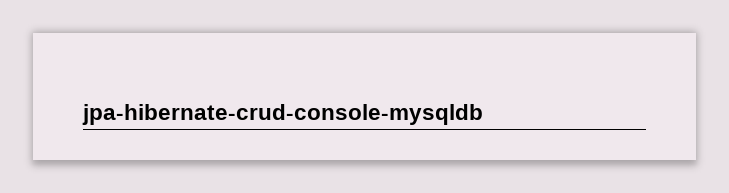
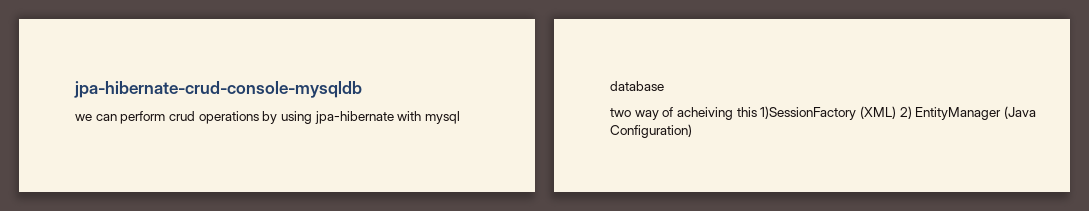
+ we can perform crud operations by using jpa-hibernate with mysql database
+ two way of acheiving this 1)SessionFactory (XML) 2) EntityManager (Java Configuration)

